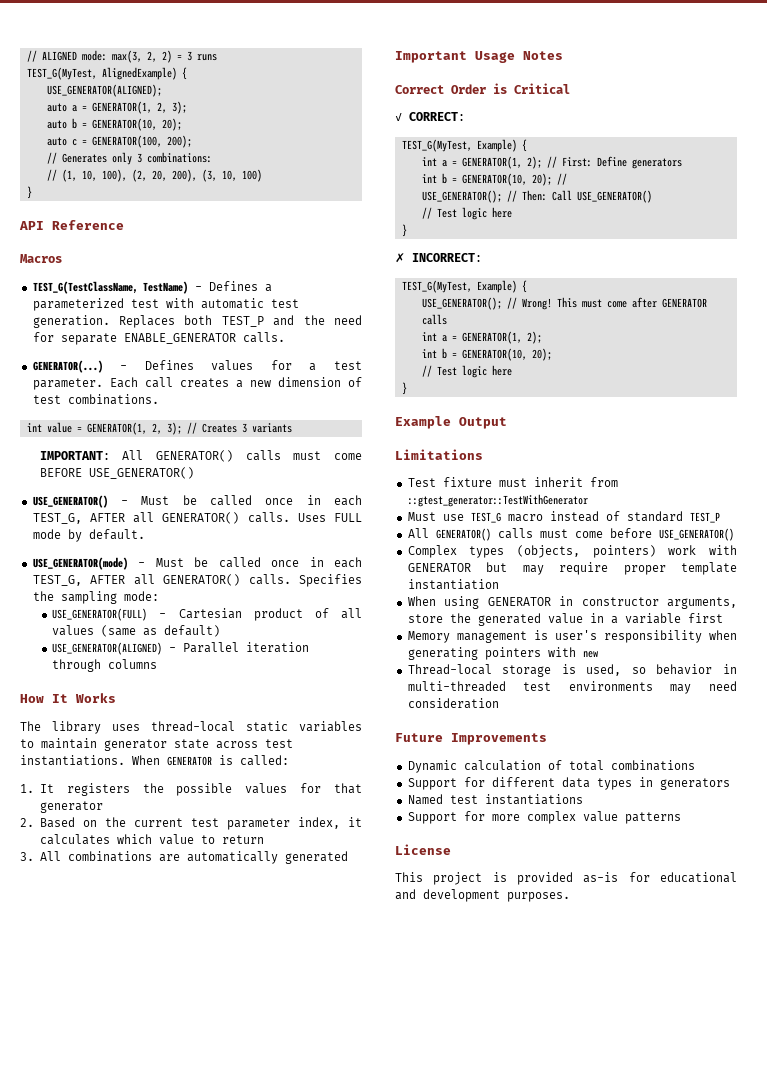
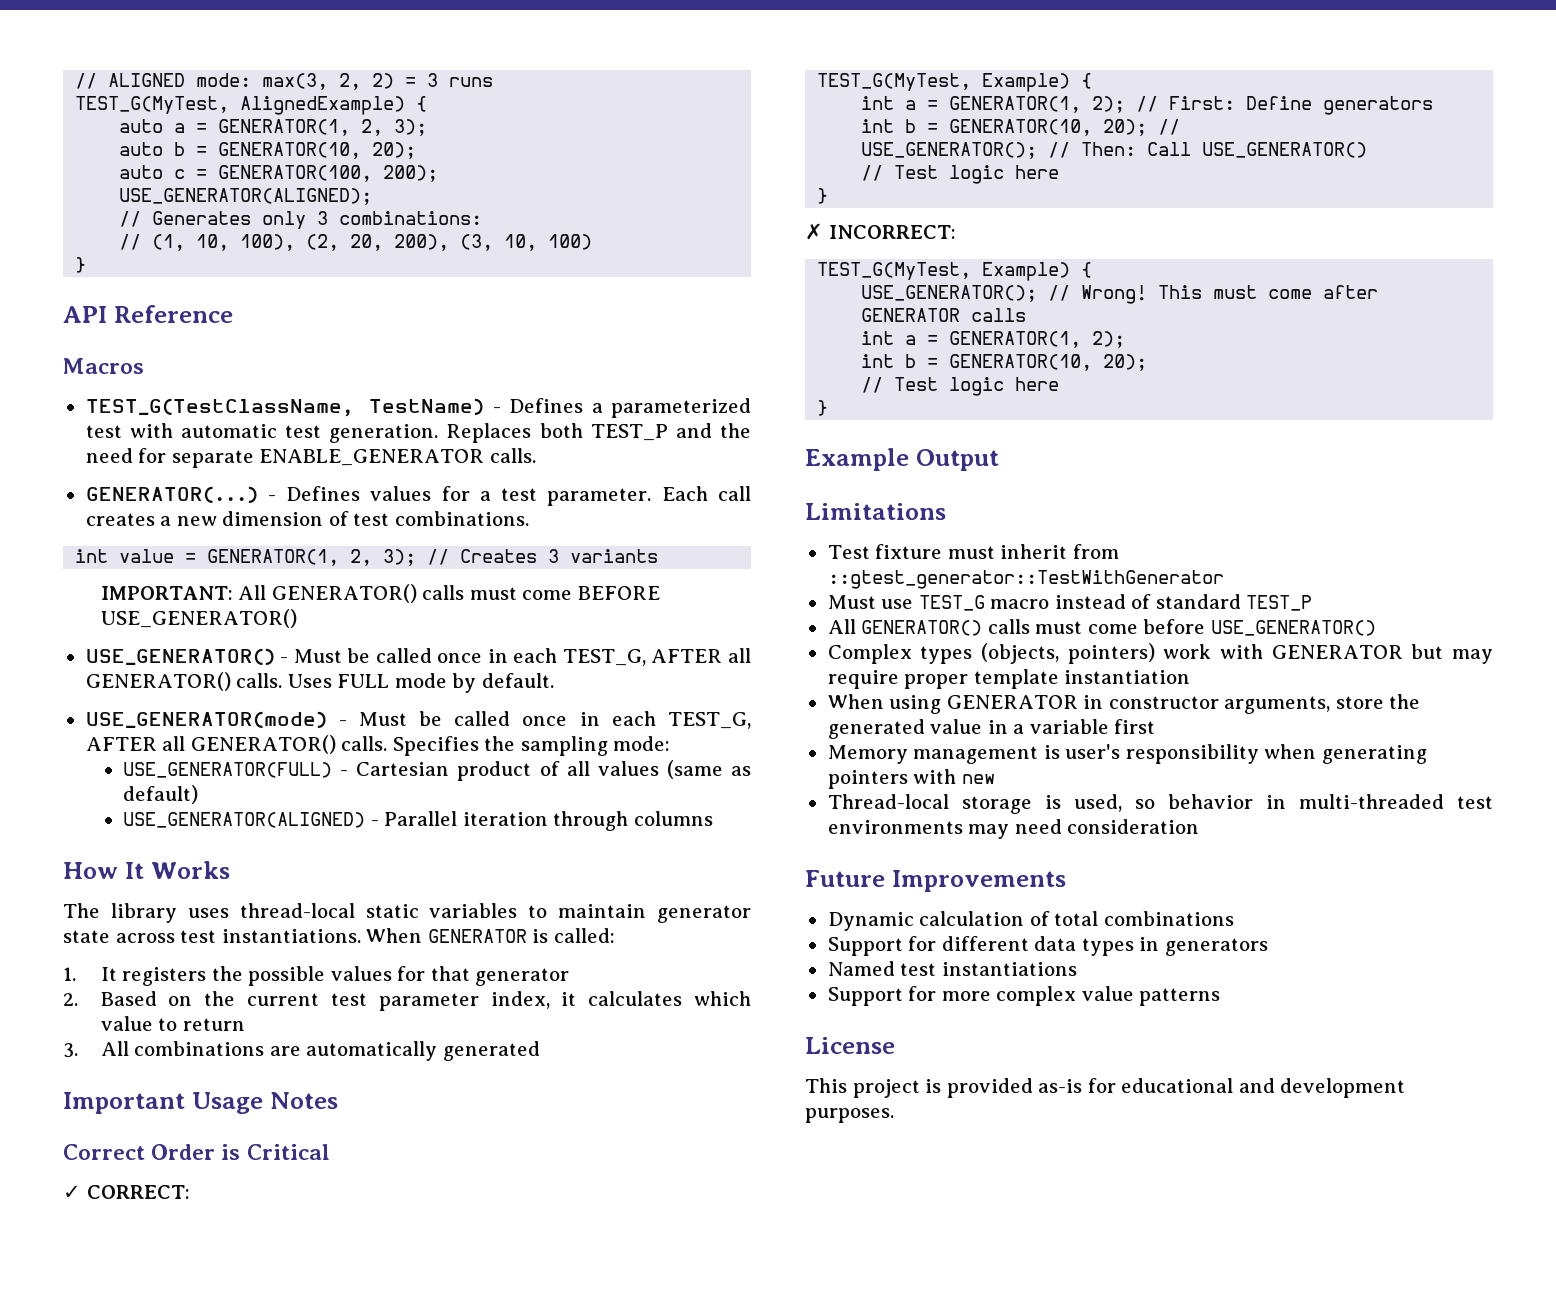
- USE_GENERATOR(ALIGNED);
+ USE_GENERATOR(ALIGNED);

